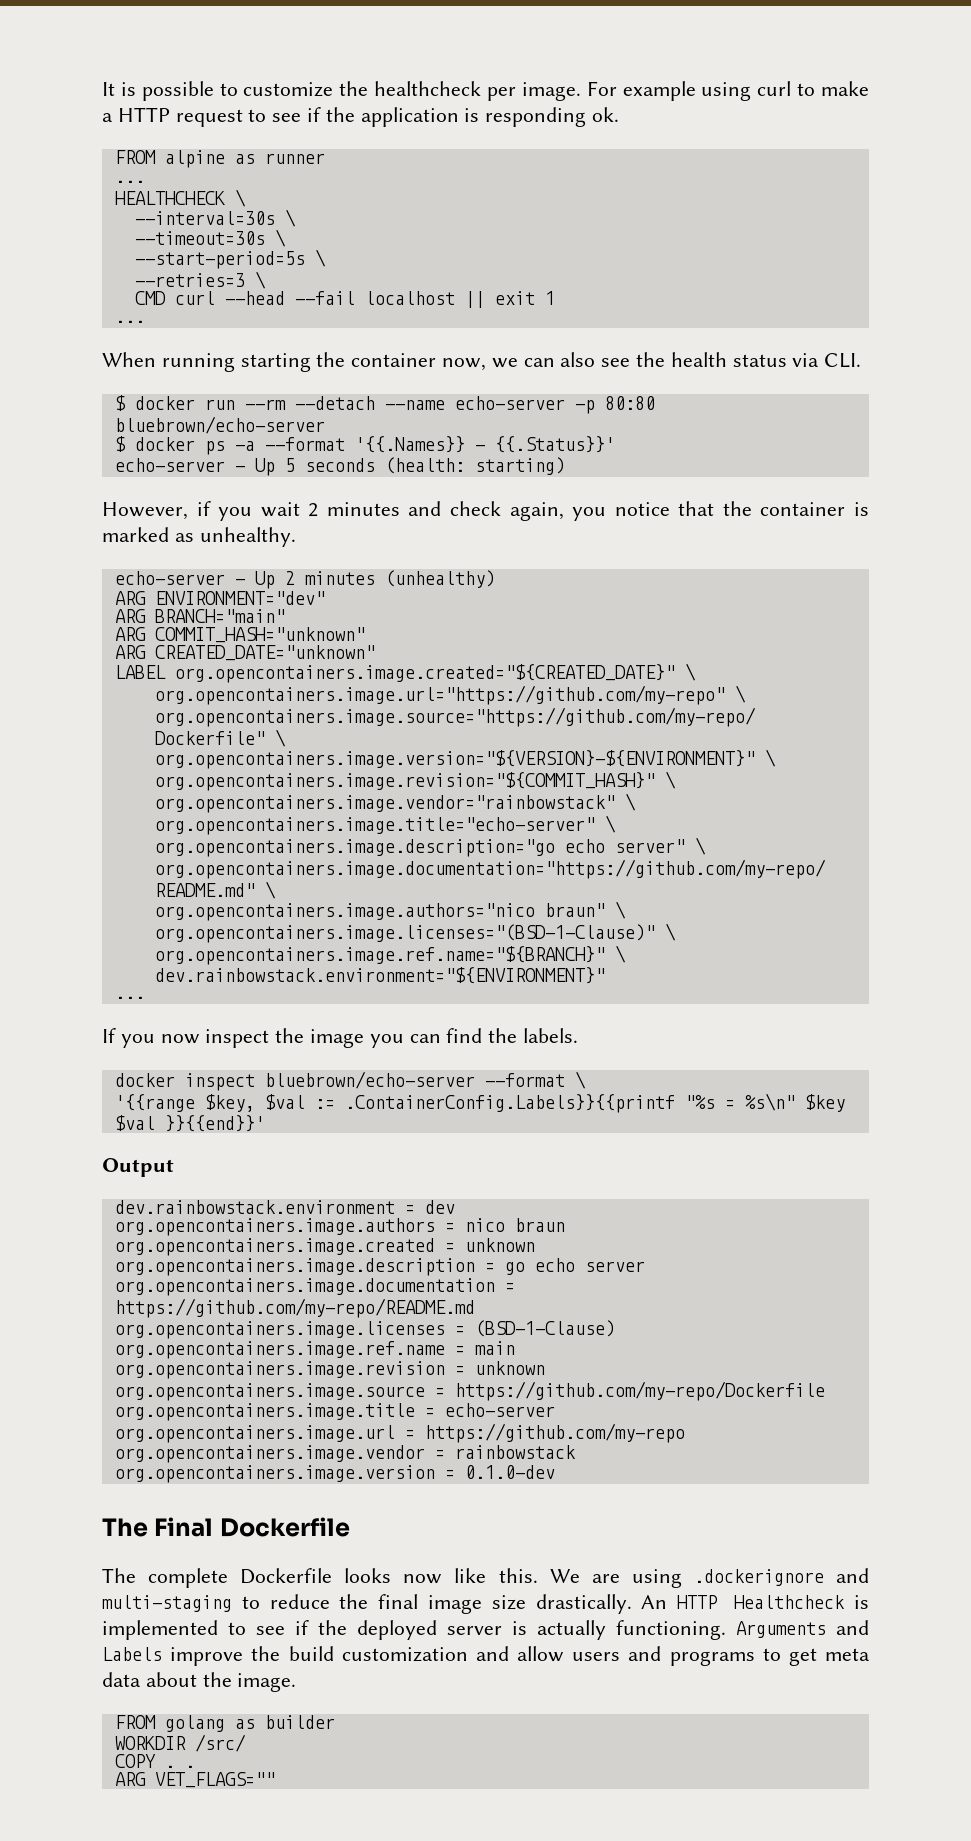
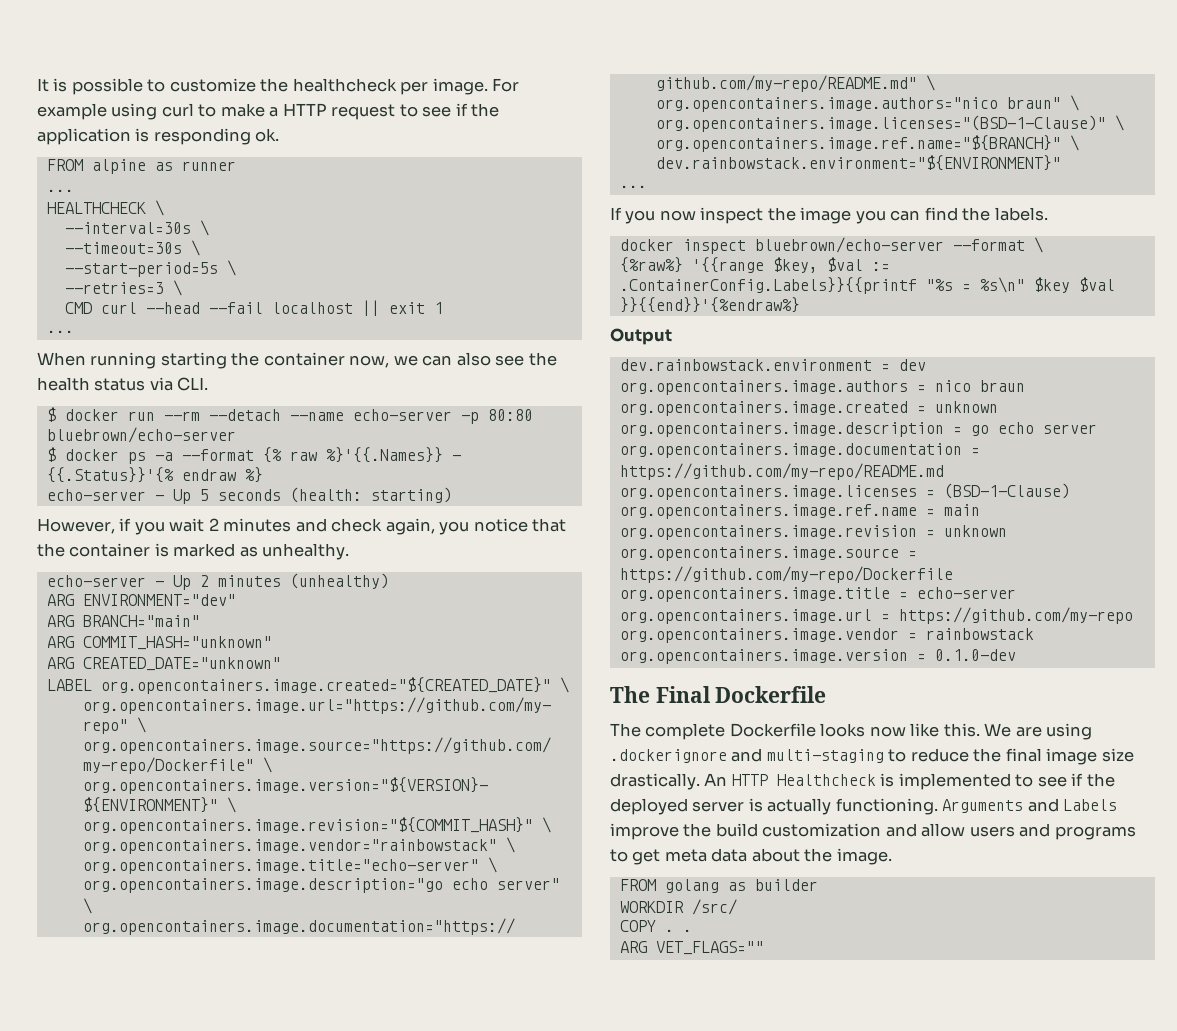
- $ docker ps -a --format '{{.Names}} - {{.Status}}'
+ $ docker ps -a --format {% raw %}'{{.Names}} - {{.Status}}'{% endraw %}
- '{{range $key, $val := .ContainerConfig.Labels}}{{printf "%s = %s\n" $key $val }}{{end}}'
+ {%raw%} '{{range $key, $val := .ContainerConfig.Labels}}{{printf "%s = %s\n" $key $val }}{{end}}'{%endraw%}

